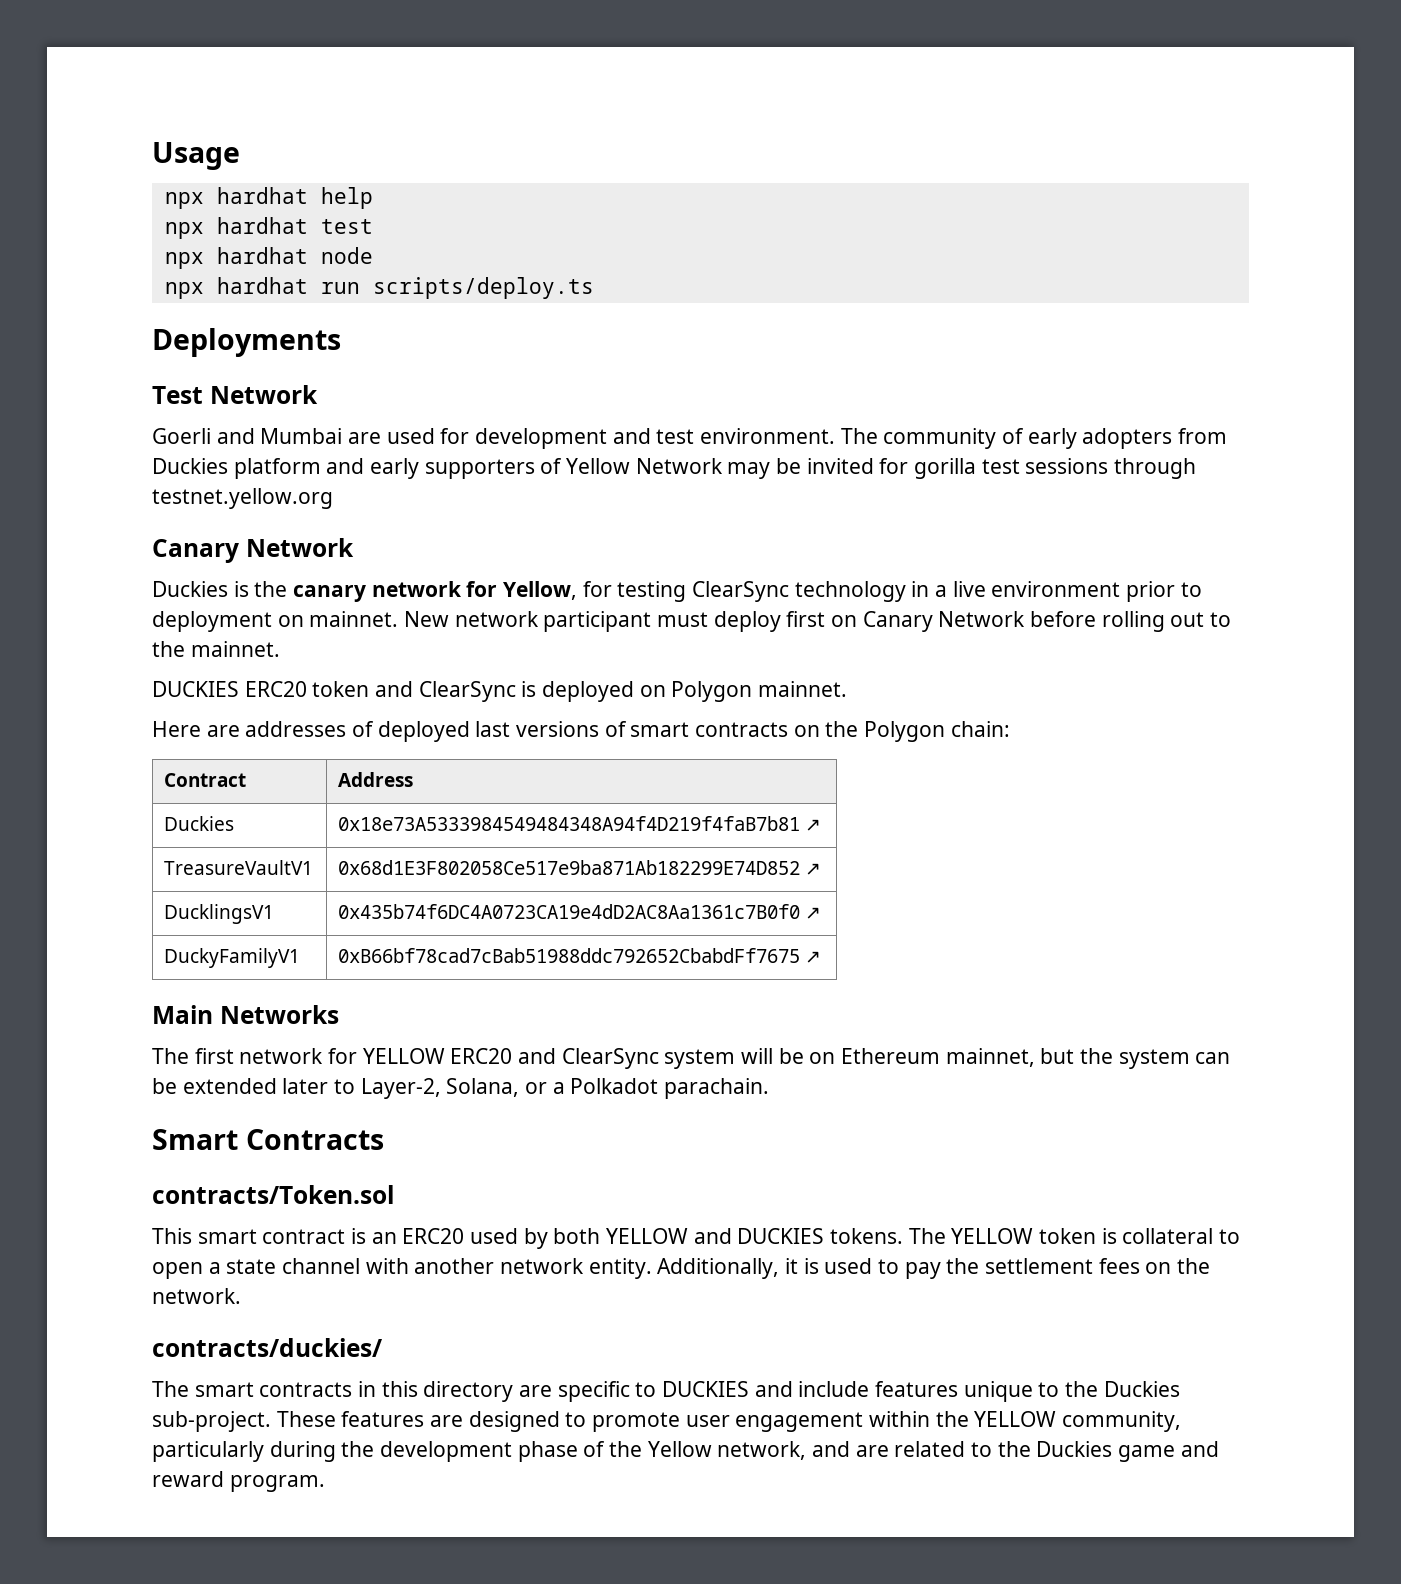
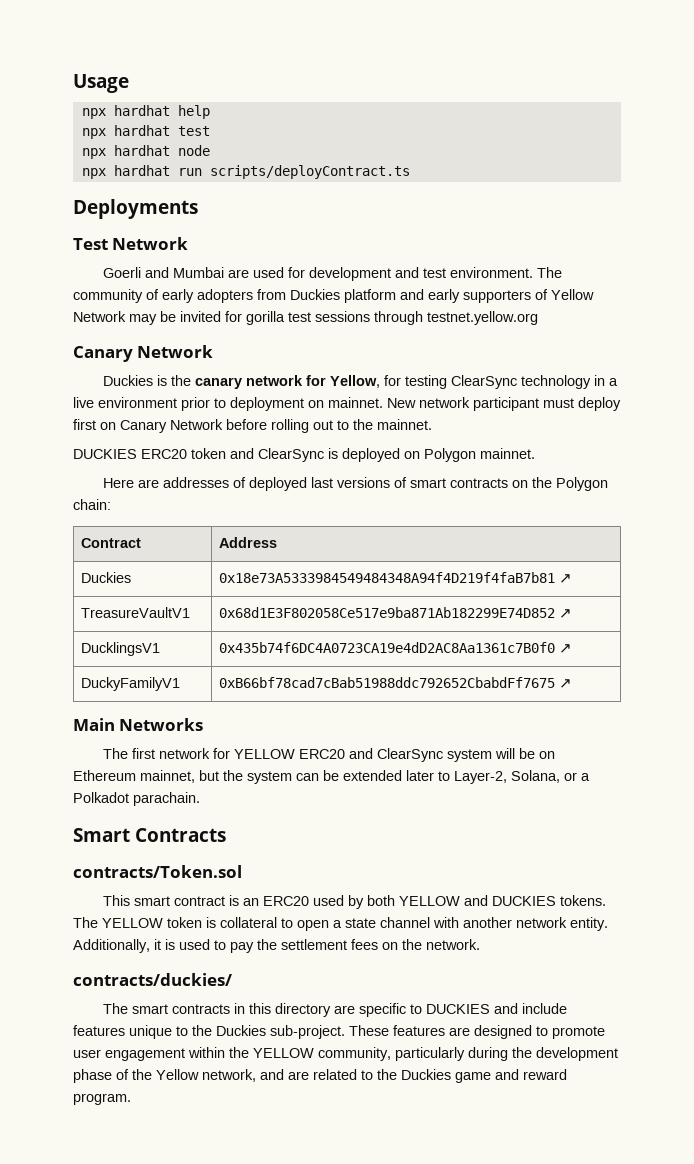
- npx hardhat run scripts/deploy.ts
+ npx hardhat run scripts/deployContract.ts

